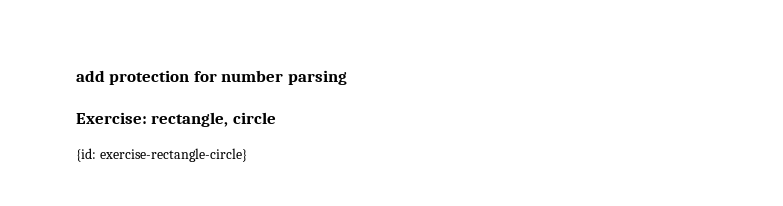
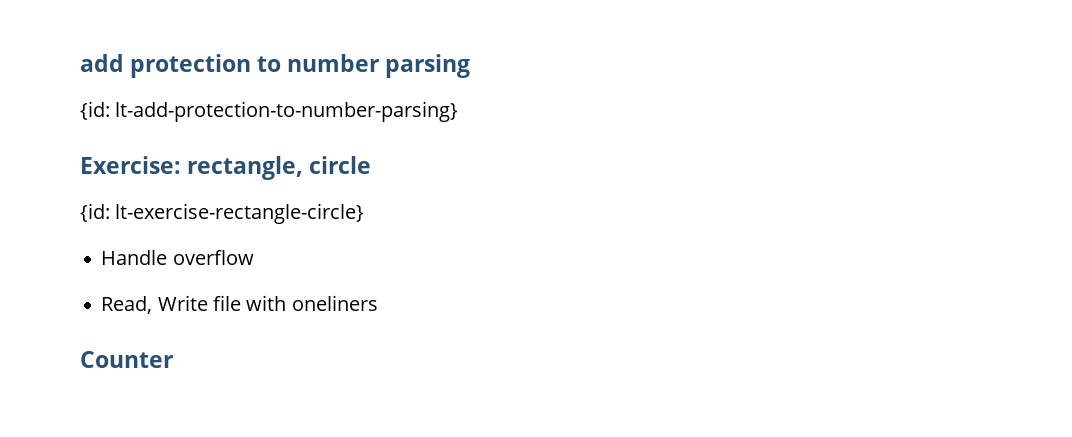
- add protection for number parsing
+ add protection to number parsing
+ {id: lt-add-protection-to-number-parsing}
- {id: exercise-rectangle-circle}
+ {id: lt-exercise-rectangle-circle}
+ Handle overflow
+ Read, Write file with oneliners
+ Counter

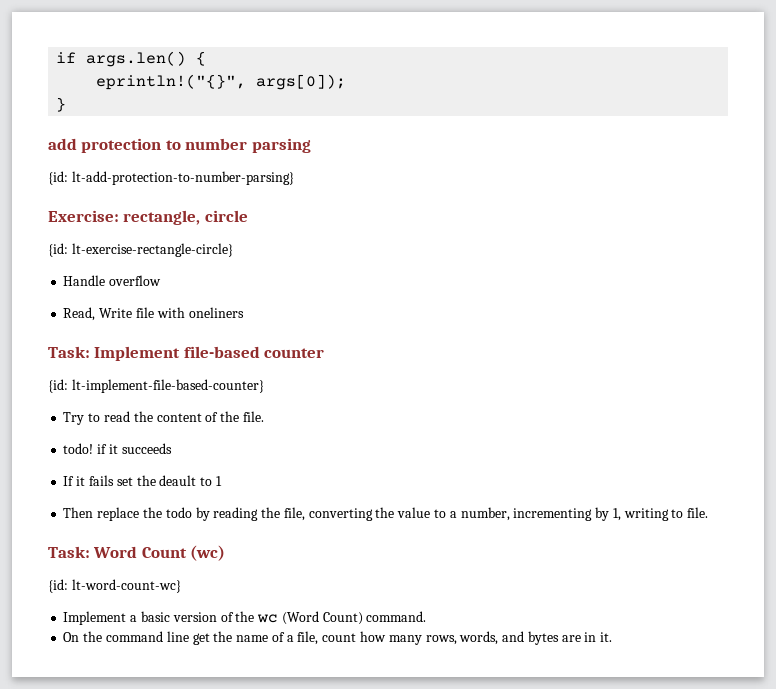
+ if args.len() {
+ eprintln!("{}", args[0]);
+ }
- Counter
+ Task: Implement file-based counter
+ {id: lt-implement-file-based-counter}
+ Try to read the content of the file.
+ todo! if it succeeds
+ If it fails set the deault to 1
+ Then replace the todo by reading the file, converting the value to a number, incrementing by 1, writing to file.
+ Task: Word Count (wc)
+ {id: lt-word-count-wc}
+ Implement a basic version of the wc (Word Count) command.
+ On the command line get the name of a file, count how many rows, words, and bytes are in it.

